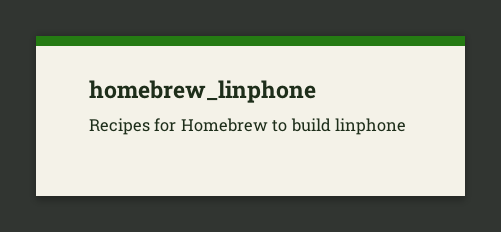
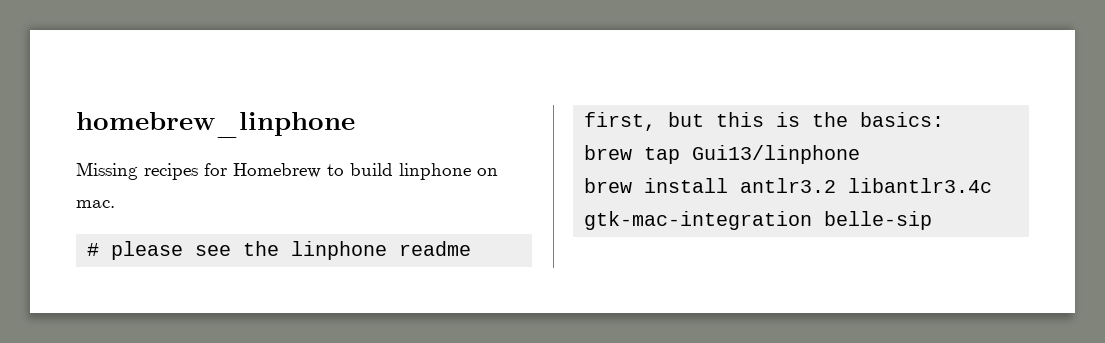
- Recipes for Homebrew to build linphone
+ Missing recipes for Homebrew to build linphone on mac.
+ # please see the linphone readme first, but this is the basics:
+ brew tap Gui13/linphone
+ brew install antlr3.2 libantlr3.4c gtk-mac-integration belle-sip

